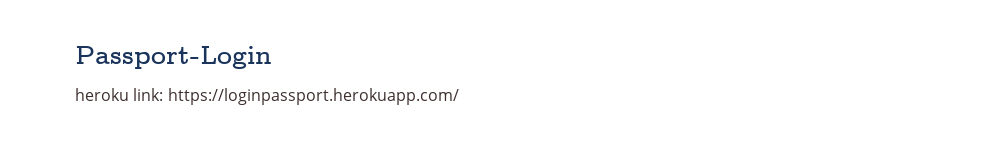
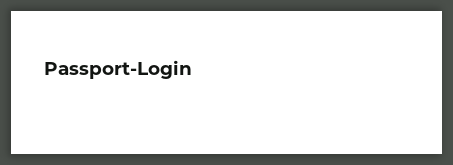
- heroku link: https://loginpassport.herokuapp.com/

